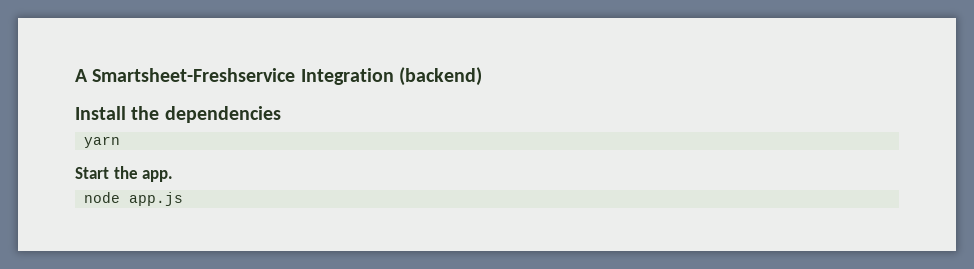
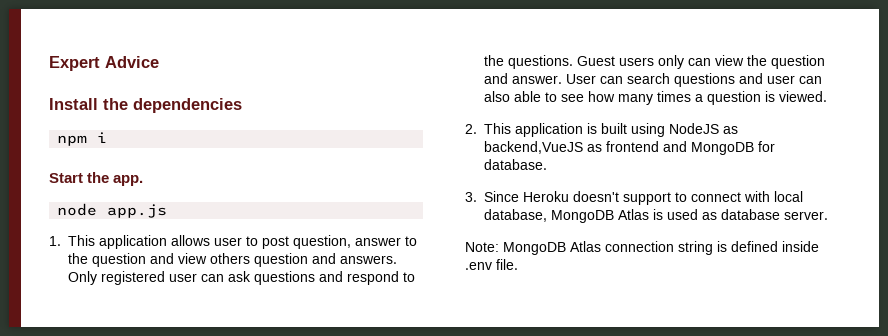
- A Smartsheet-Freshservice Integration (backend)
+ Expert Advice
- yarn
+ npm i
+ 1. This application allows user to post question, answer to the question and view others question and answers. Only registered user can ask questions and respond to the questions. Guest users only can view the question and answer. User can search questions and user can also able to see how many times a question is viewed.
+ 2. This application is built using NodeJS as backend,VueJS as frontend and MongoDB for database.
+ 3. Since Heroku doesn't support to connect with local database, MongoDB Atlas is used as database server.
+ Note: MongoDB Atlas connection string is defined inside .env file.

